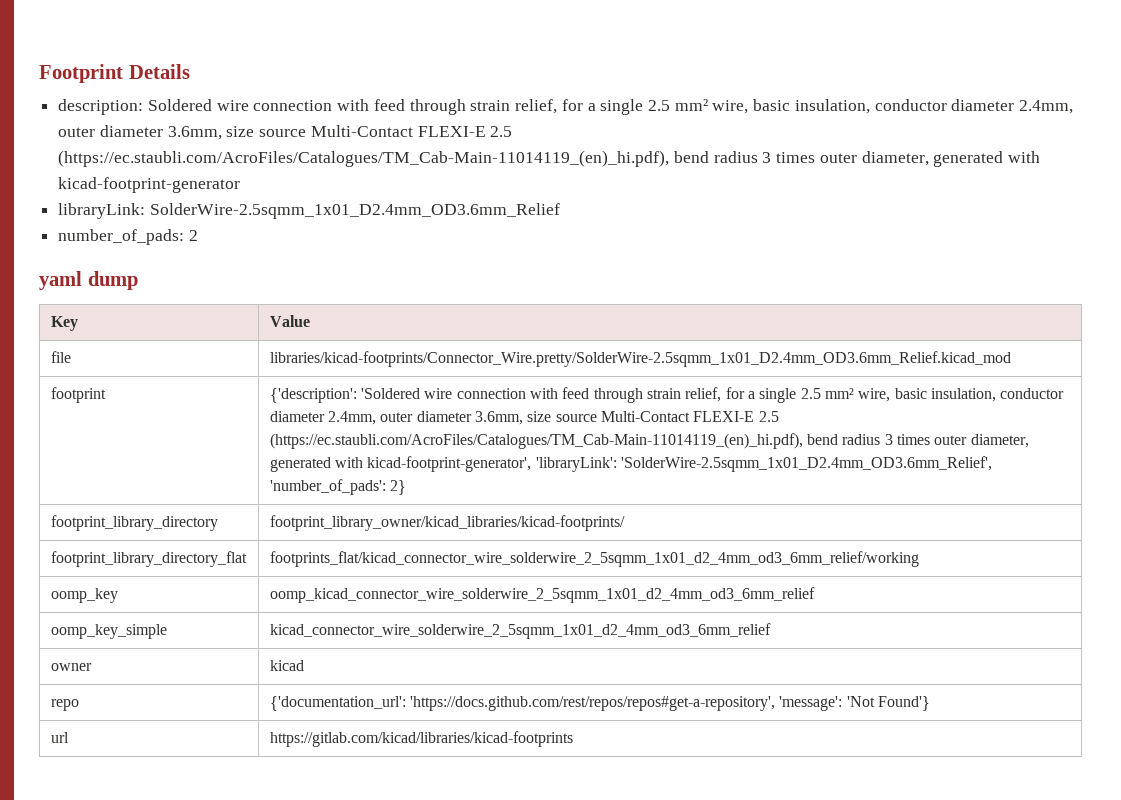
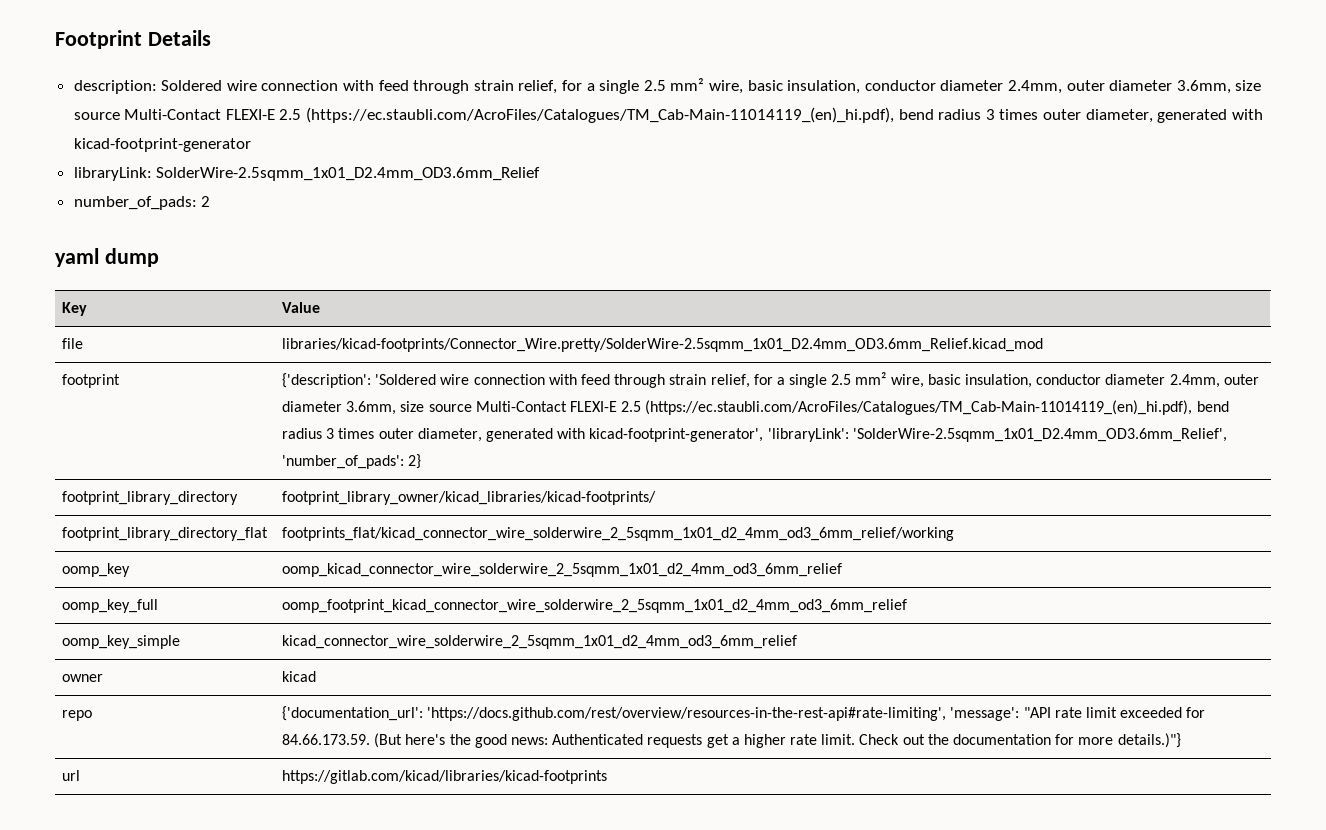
+ oomp_key_full | oomp_footprint_kicad_connector_wire_solderwire_2_5sqmm_1x01_d2_4mm_od3_6mm_relief
- repo | {'documentation_url': 'https://docs.github.com/rest/repos/repos#get-a-repository', 'message': 'Not Found'}
+ repo | {'documentation_url': 'https://docs.github.com/rest/overview/resources-in-the-rest-api#rate-limiting', 'message': "API rate limit exceeded for 84.66.173.59. (But here's the good news: Authenticated requests get a higher rate limit. Check out the documentation for more details.)"}

